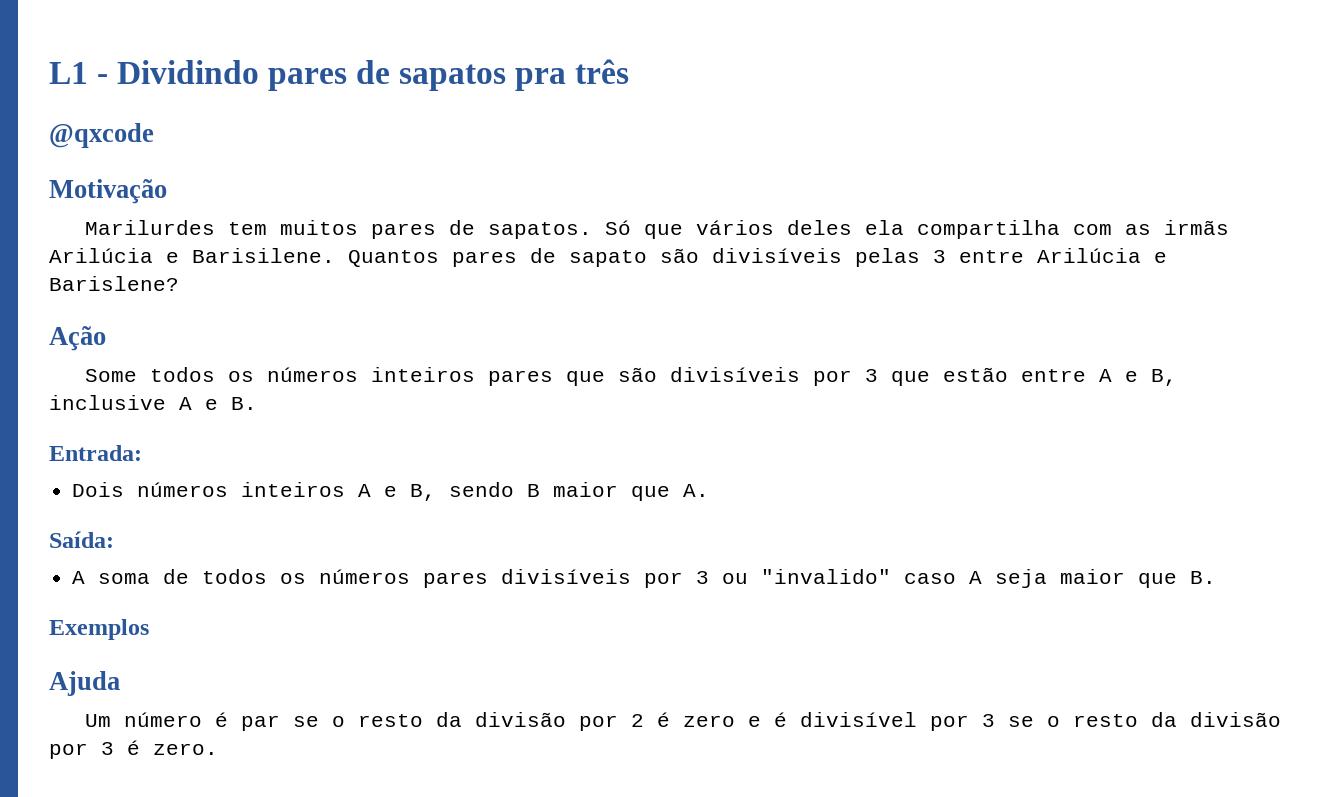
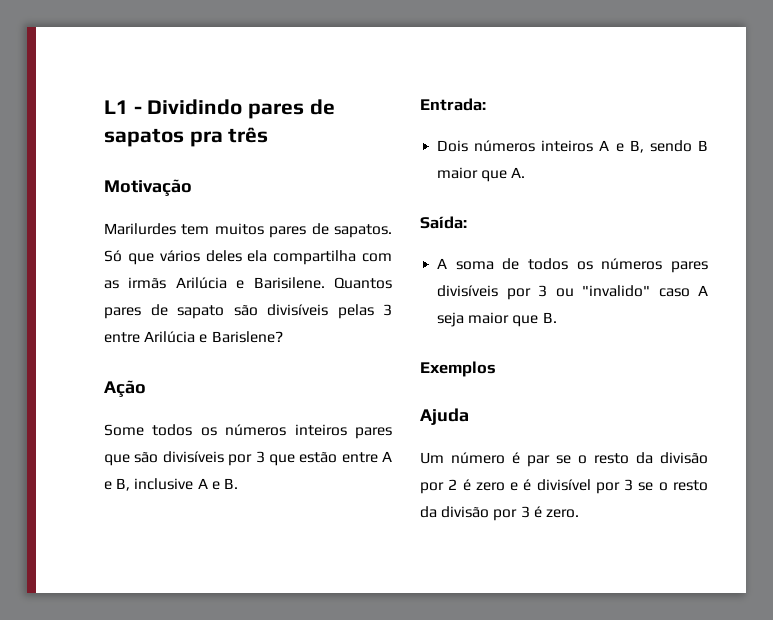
- @qxcode

